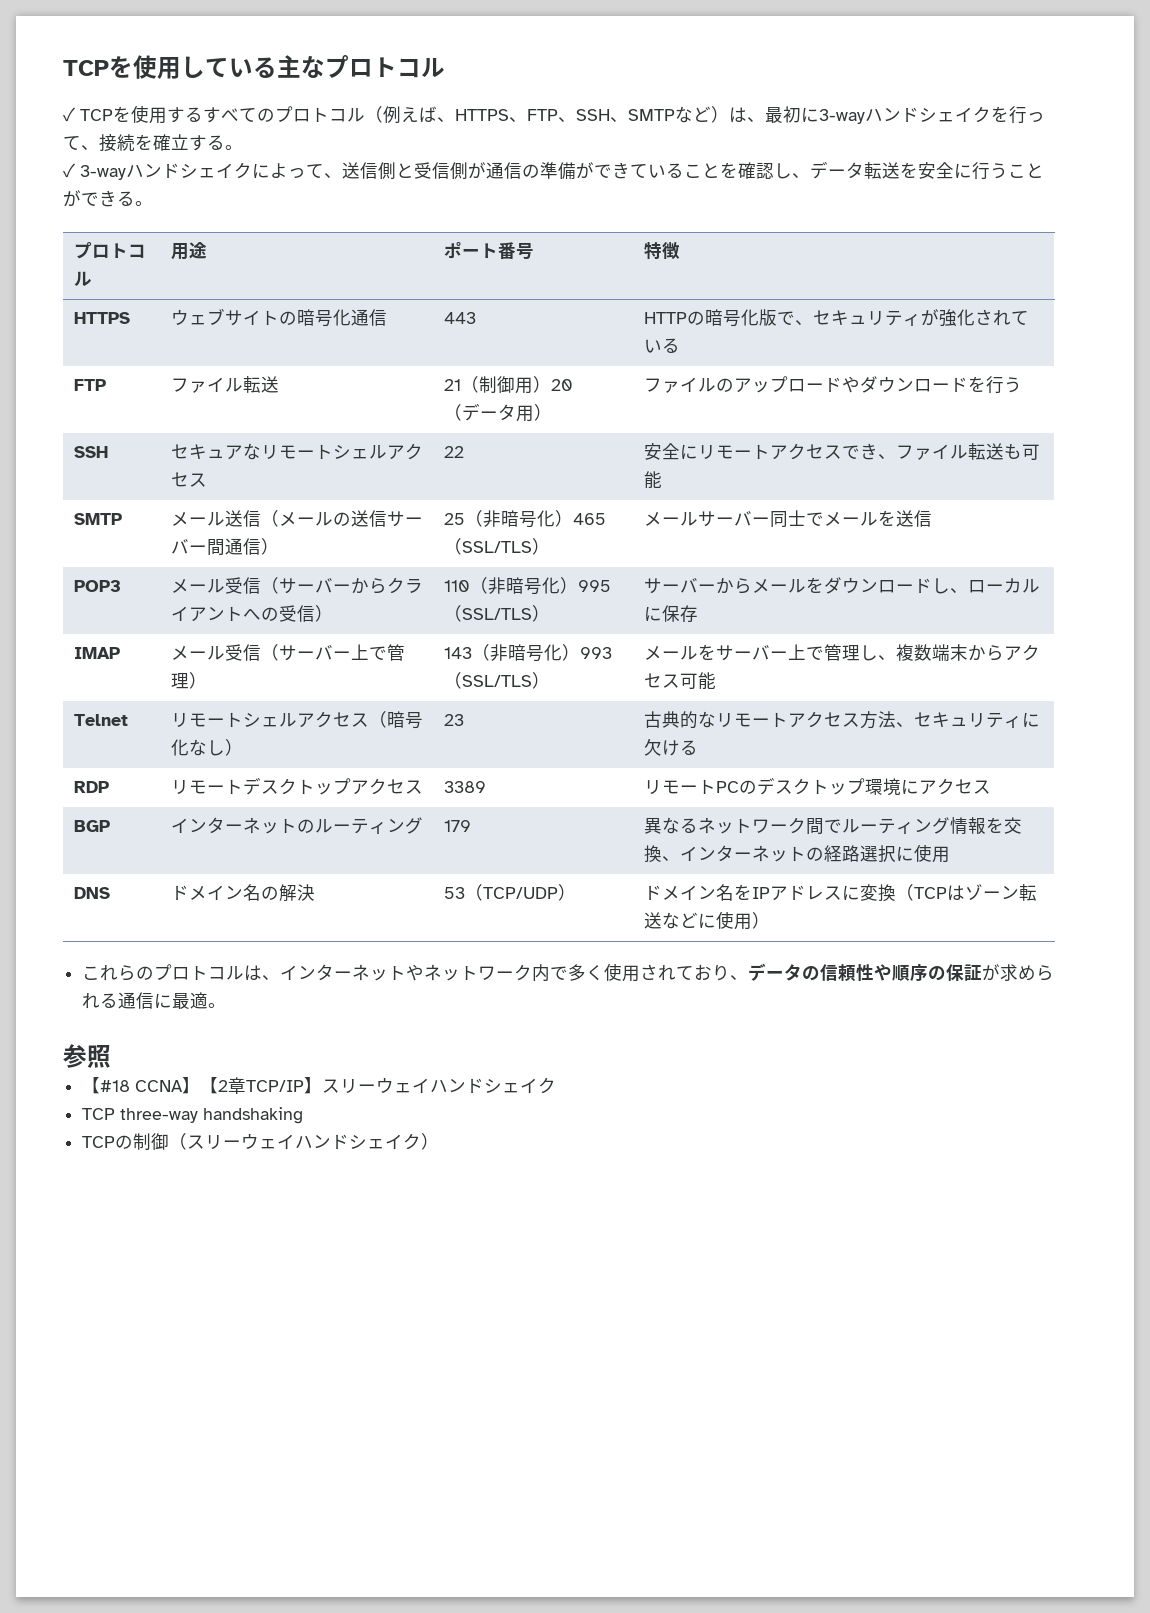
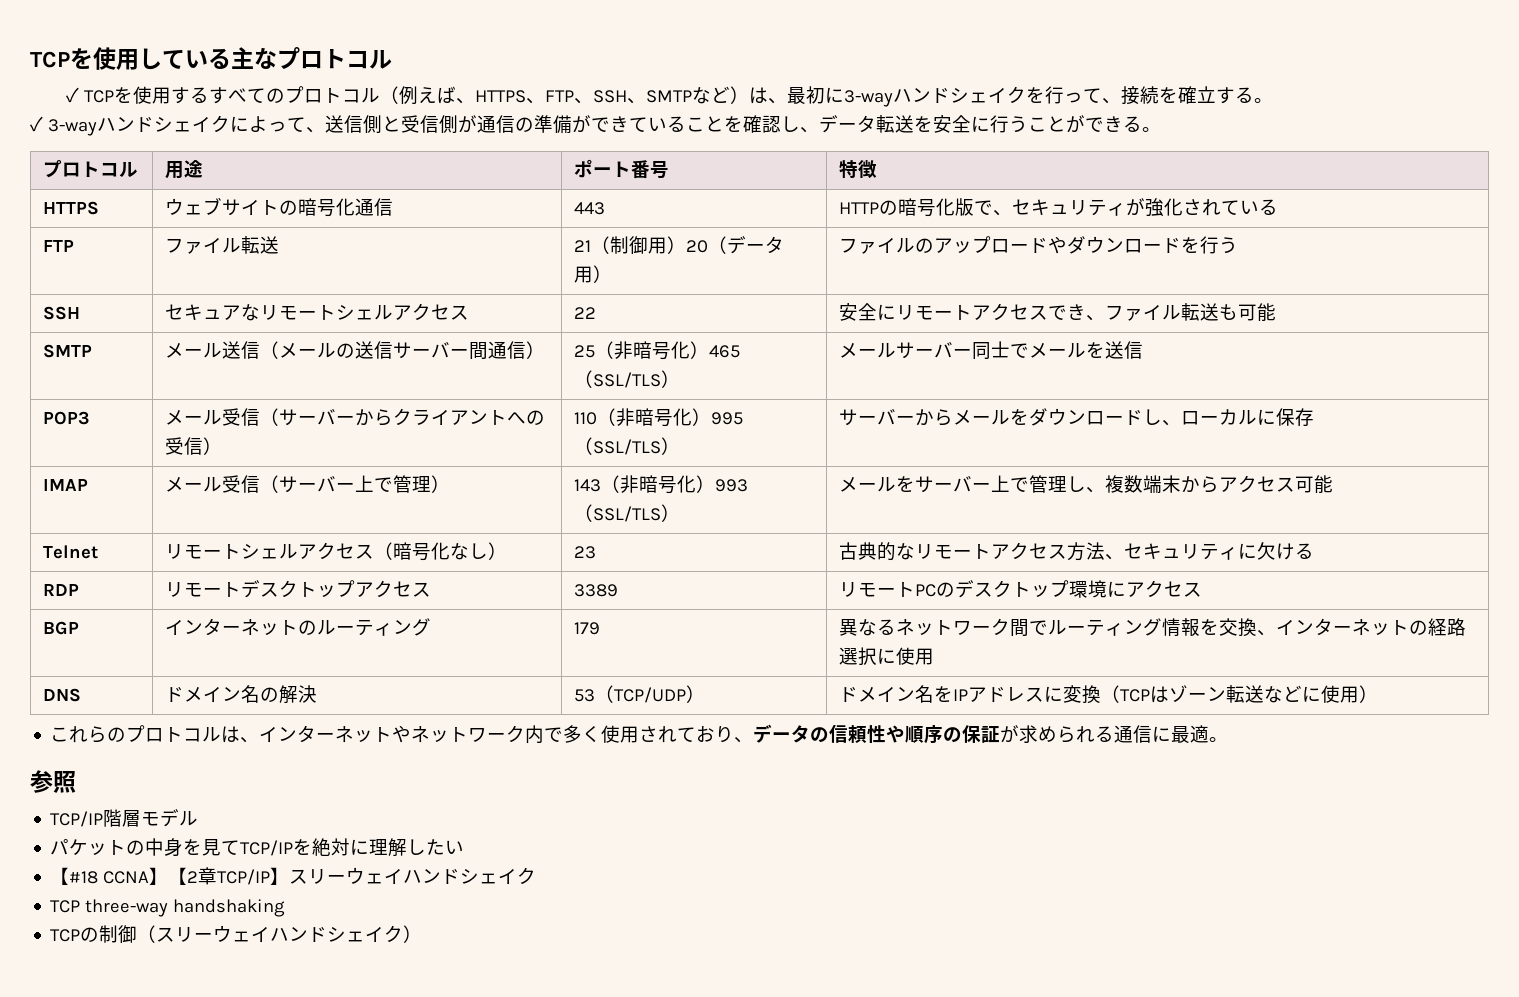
+ TCP/IP階層モデル
+ パケットの中身を見てTCP/IPを絶対に理解したい

